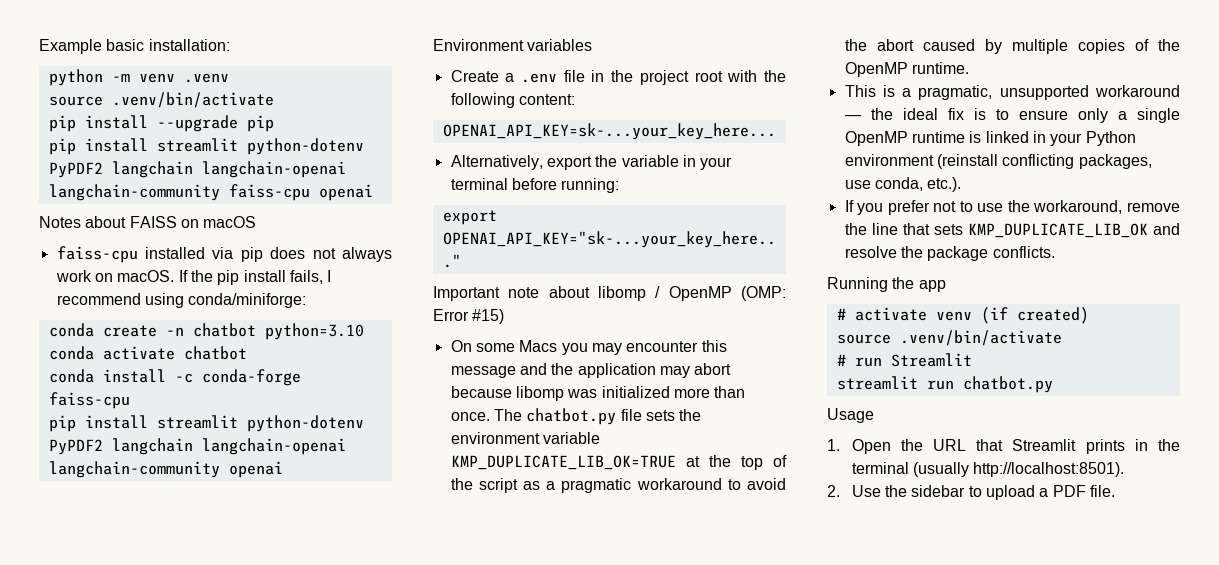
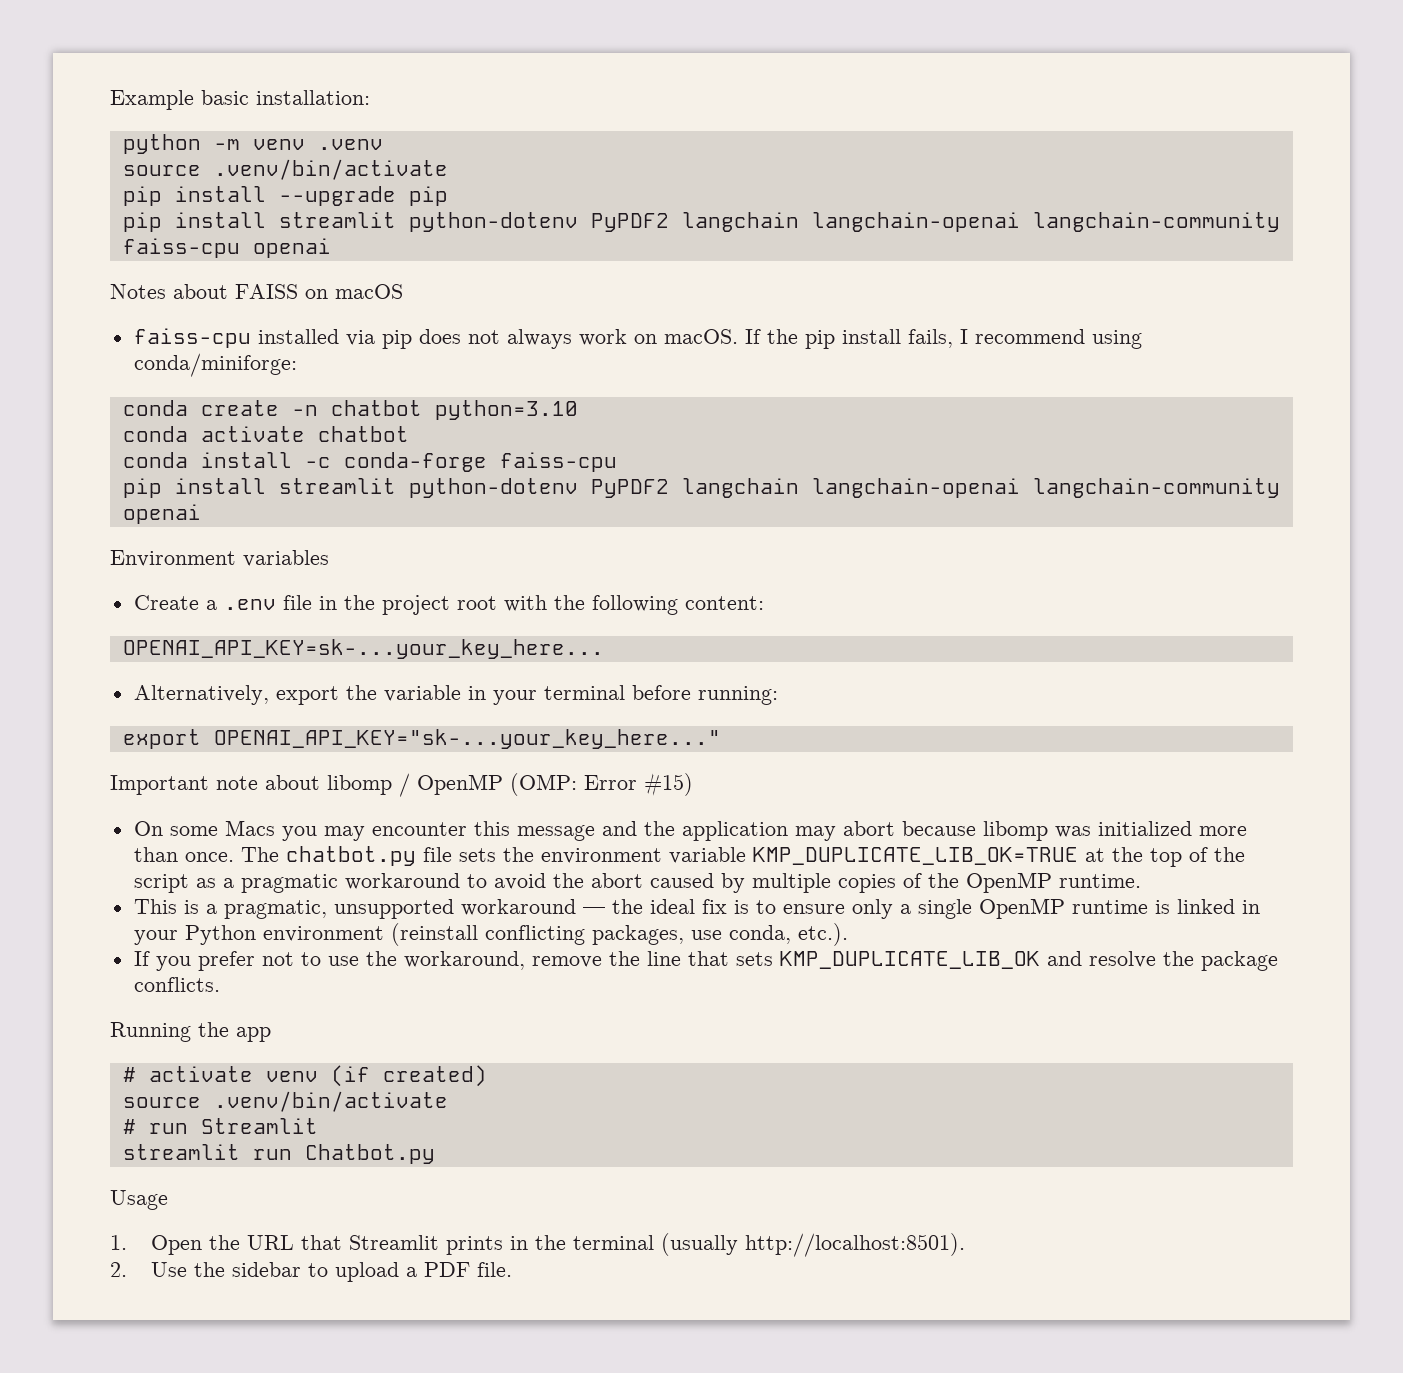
- streamlit run chatbot.py
+ streamlit run Chatbot.py

